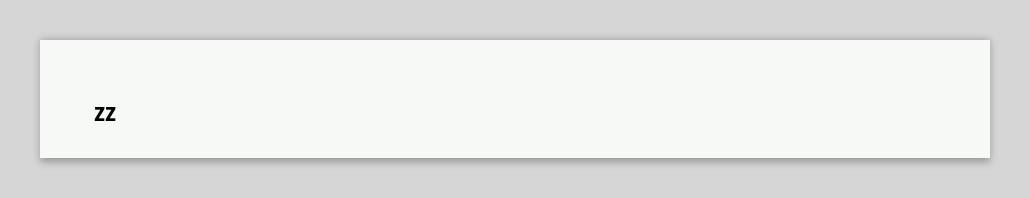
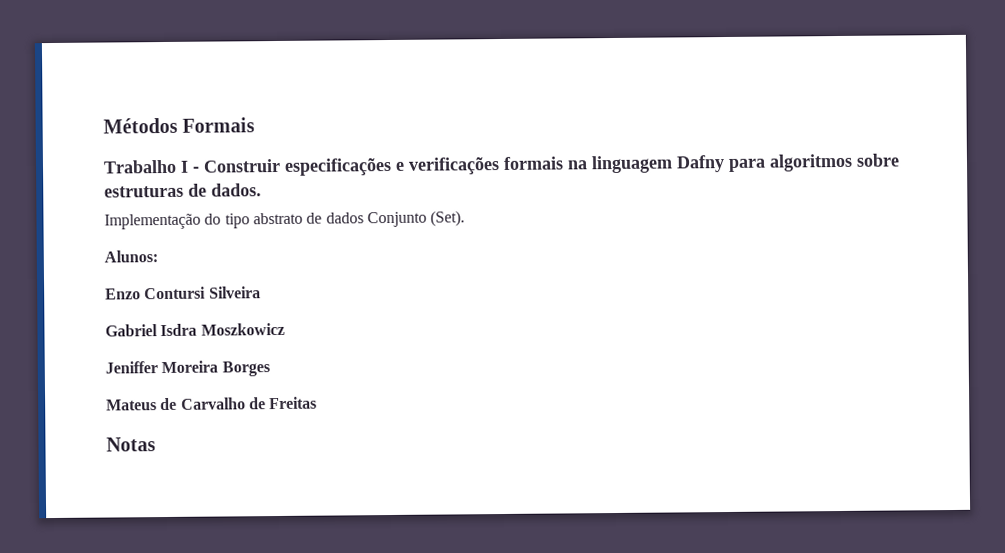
- zz
+ Métodos Formais
+ Trabalho I - Construir especificações e verificações formais na linguagem Dafny para algoritmos sobre estruturas de dados.
+ Implementação do tipo abstrato de dados Conjunto (Set).
+ Alunos:
+ Enzo Contursi Silveira
+ Gabriel Isdra Moszkowicz
+ Jeniffer Moreira Borges
+ Mateus de Carvalho de Freitas
+ Notas

